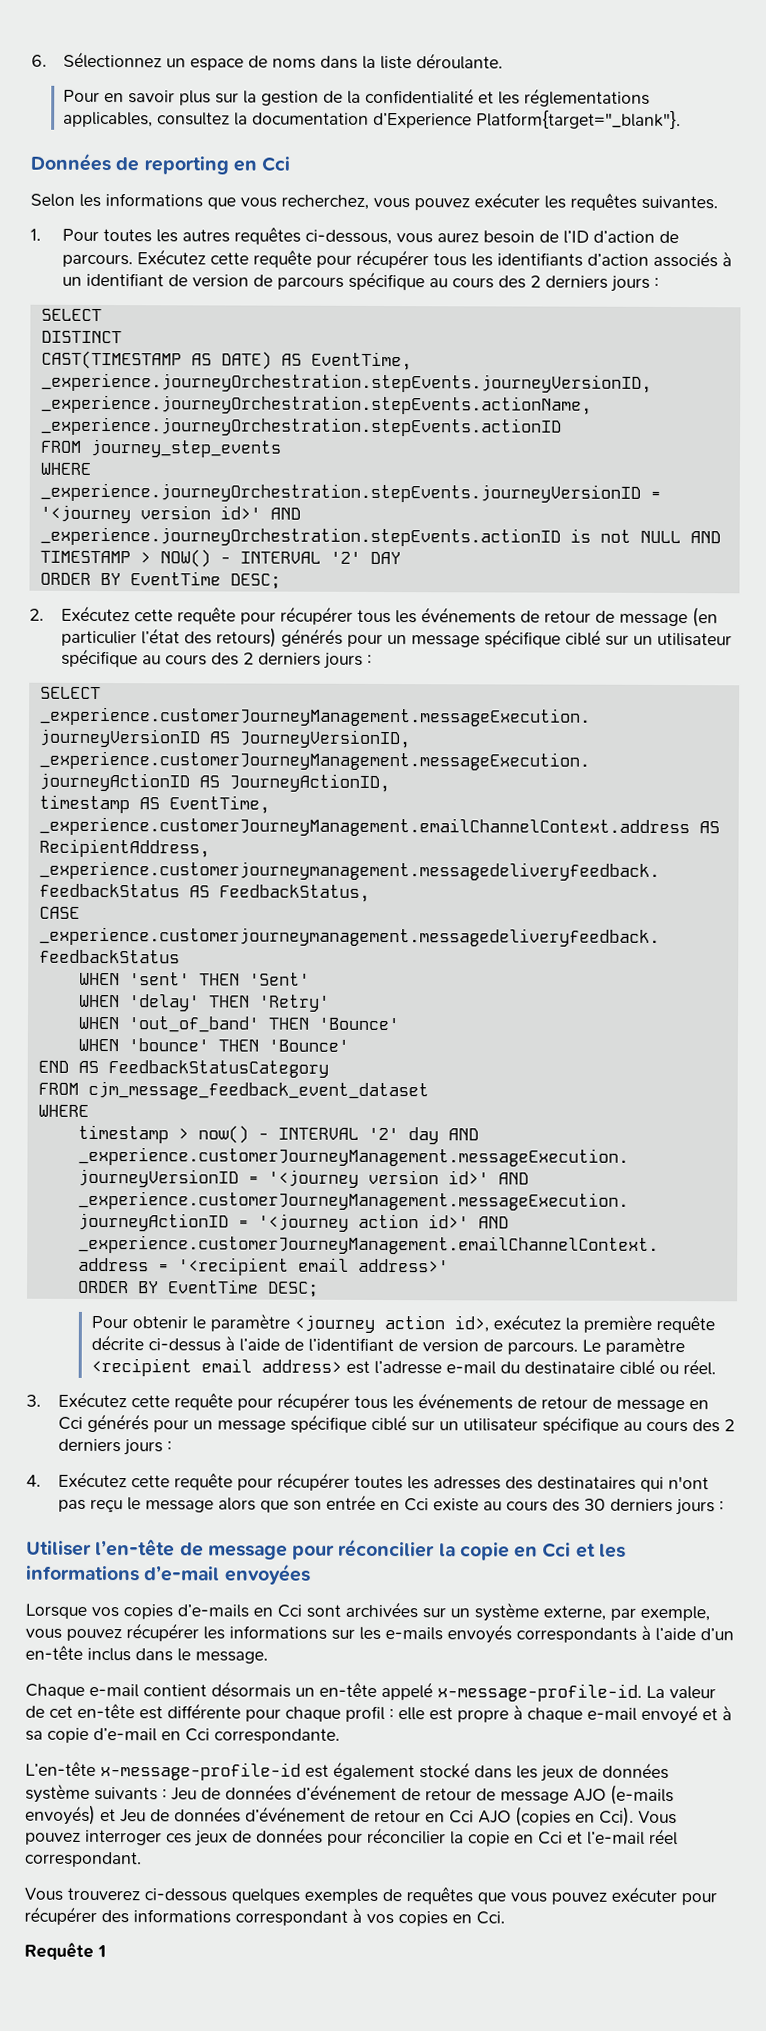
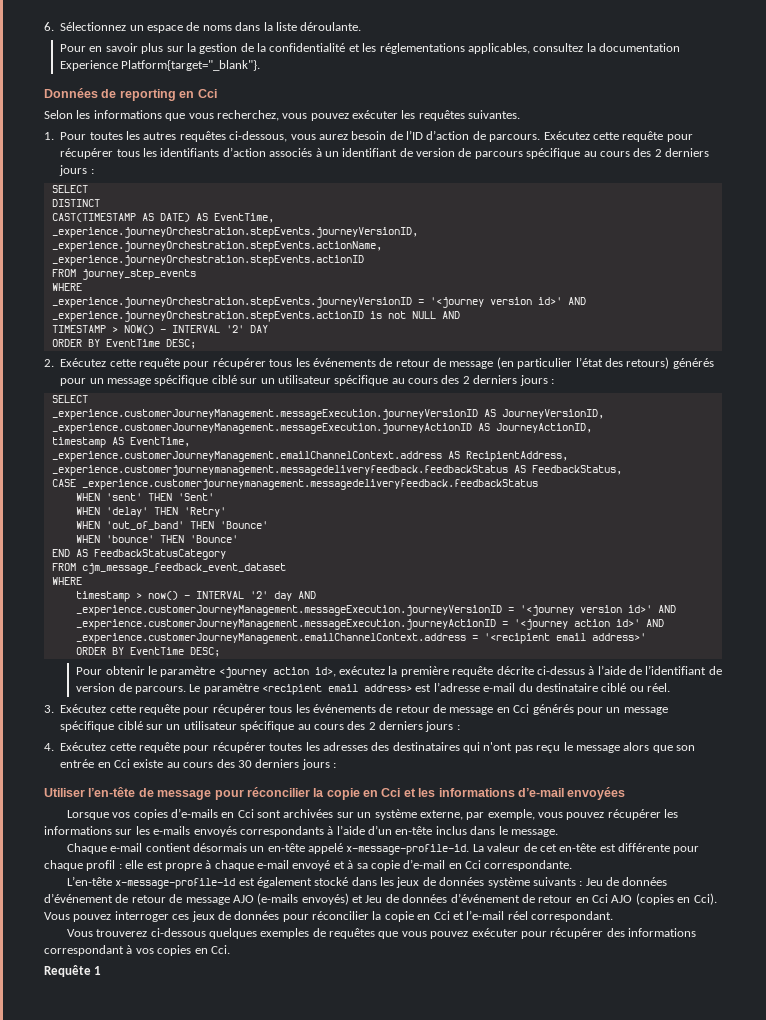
- Pour en savoir plus sur la gestion de la confidentialité et les réglementations applicables, consultez la documentation d’Experience Platform{target="_blank"}.
+ Pour en savoir plus sur la gestion de la confidentialité et les réglementations applicables, consultez la documentation Experience Platform{target="_blank"}.

